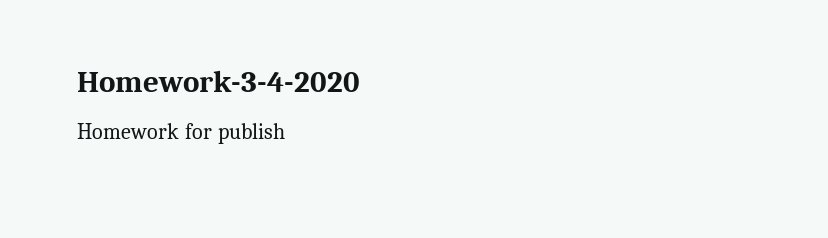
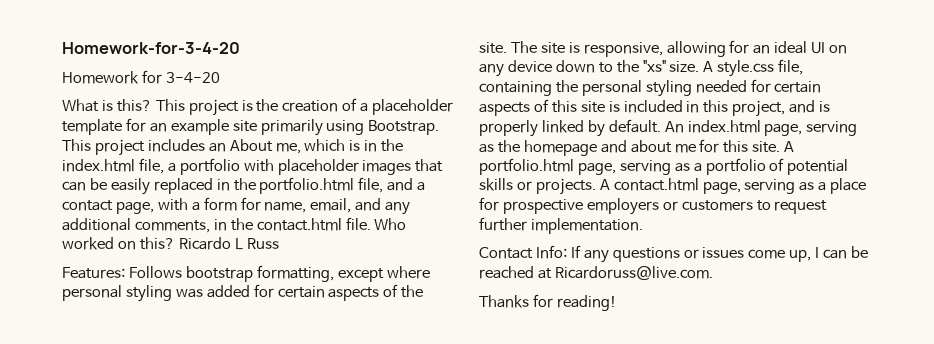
- Homework-3-4-2020
+ Homework-for-3-4-20
- Homework for publish
+ Homework for 3-4-20
+ What is this? This project is the creation of a placeholder template for an example site primarily using Bootstrap. This project includes an About me, which is in the index.html file, a portfolio with placeholder images that can be easily replaced in the portfolio.html file, and a contact page, with a form for name, email, and any additional comments, in the contact.html file. Who worked on this? Ricardo L Russ
+ Features: Follows bootstrap formatting, except where personal styling was added for certain aspects of the site. The site is responsive, allowing for an ideal UI on any device down to the "xs" size. A style.css file, containing the personal styling needed for certain aspects of this site is included in this project, and is properly linked by default. An index.html page, serving as the homepage and about me for this site. A portfolio.html page, serving as a portfolio of potential skills or projects. A contact.html page, serving as a place for prospective employers or customers to request further implementation.
+ Contact Info: If any questions or issues come up, I can be reached at Ricardoruss@live.com.
+ Thanks for reading!

